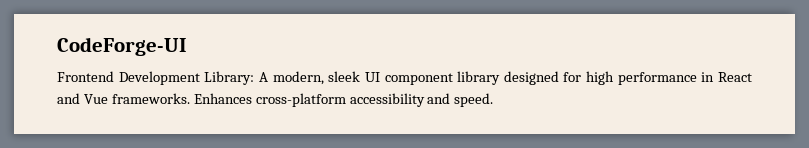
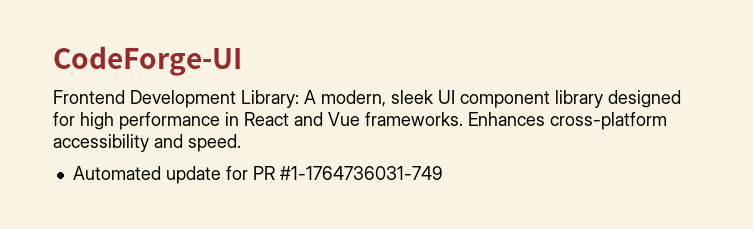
+ Automated update for PR #1-1764736031-749

